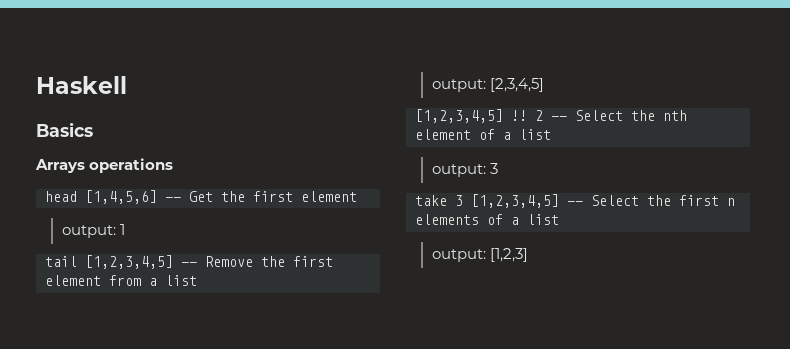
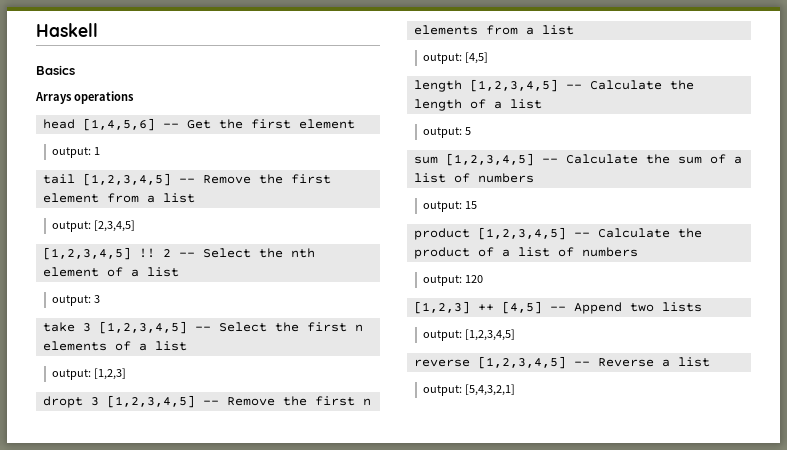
+ dropt 3 [1,2,3,4,5] -- Remove the first n elements from a list
+ output: [4,5]
+ length [1,2,3,4,5] -- Calculate the length of a list
+ output: 5
+ sum [1,2,3,4,5] -- Calculate the sum of a list of numbers
+ output: 15
+ product [1,2,3,4,5] -- Calculate the product of a list of numbers
+ output: 120
+ [1,2,3] ++ [4,5] -- Append two lists
+ output: [1,2,3,4,5]
+ reverse [1,2,3,4,5] -- Reverse a list
+ output: [5,4,3,2,1]

